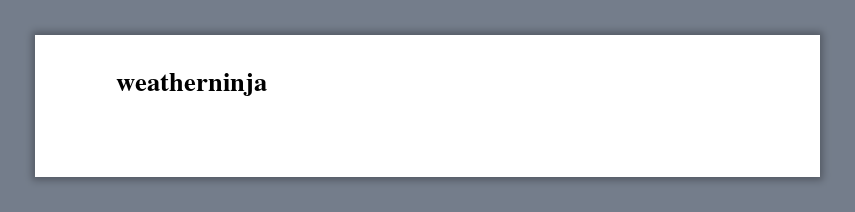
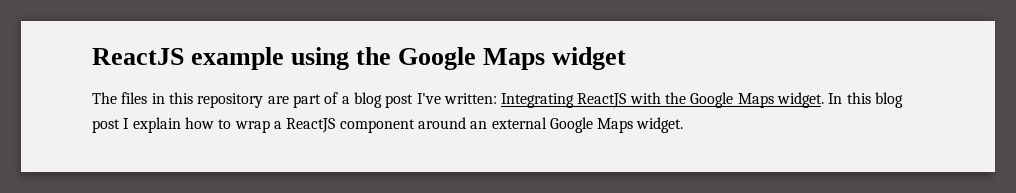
- weatherninja
+ ReactJS example using the Google Maps widget
+ The files in this repository are part of a blog post I've written: Integrating ReactJS with the Google Maps widget. In this blog post I explain how to wrap a ReactJS component around an external Google Maps widget.

